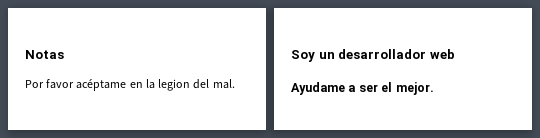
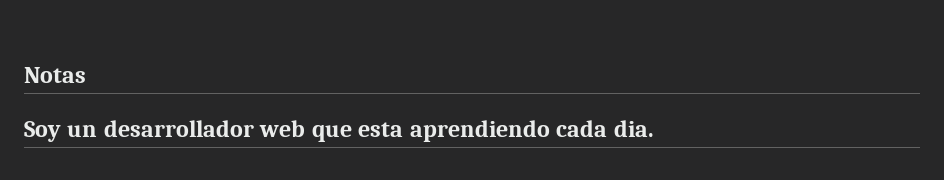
- Por favor acéptame en la legion del mal.
- Soy un desarrollador web
- Ayudame a ser el mejor.
+ Soy un desarrollador web que esta aprendiendo cada dia.

